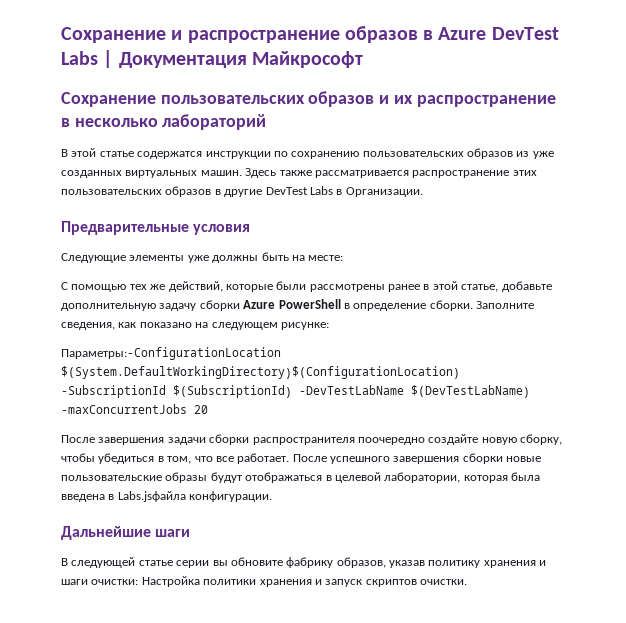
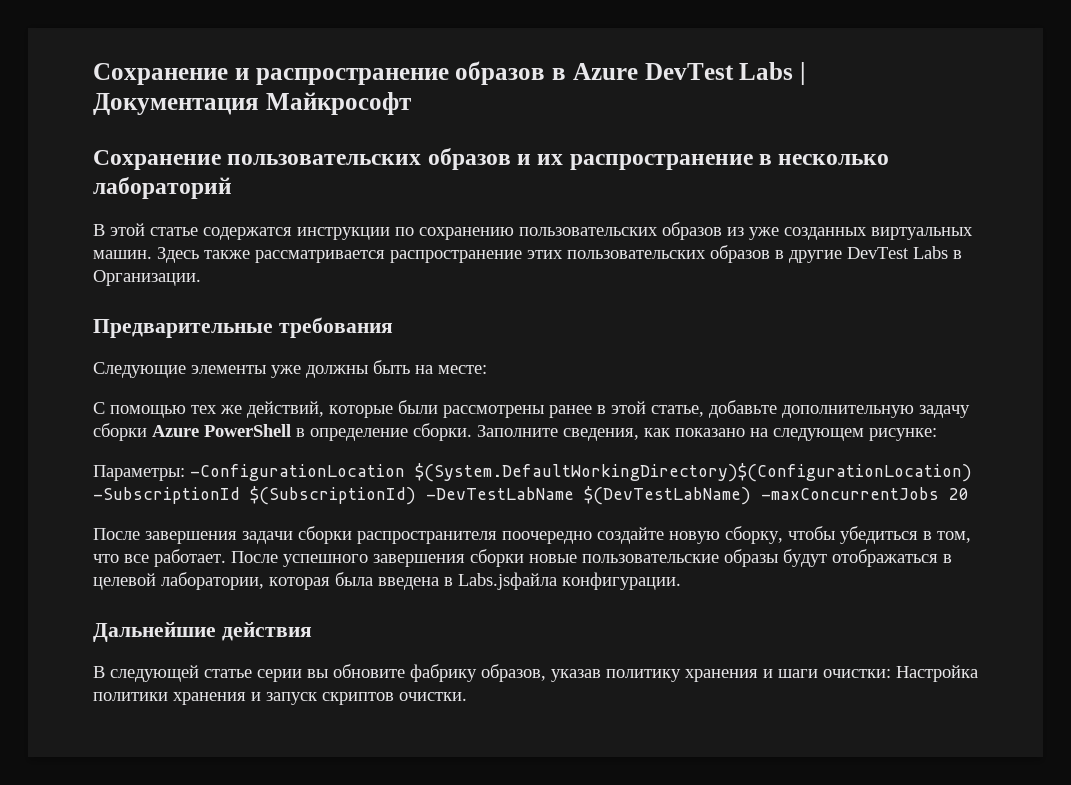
- Предварительные условия
+ Предварительные требования
- Параметры:-ConfigurationLocation $(System.DefaultWorkingDirectory)$(ConfigurationLocation) -SubscriptionId $(SubscriptionId) -DevTestLabName $(DevTestLabName) -maxConcurrentJobs 20
+ Параметры: -ConfigurationLocation $(System.DefaultWorkingDirectory)$(ConfigurationLocation) -SubscriptionId $(SubscriptionId) -DevTestLabName $(DevTestLabName) -maxConcurrentJobs 20
- Дальнейшие шаги
+ Дальнейшие действия

